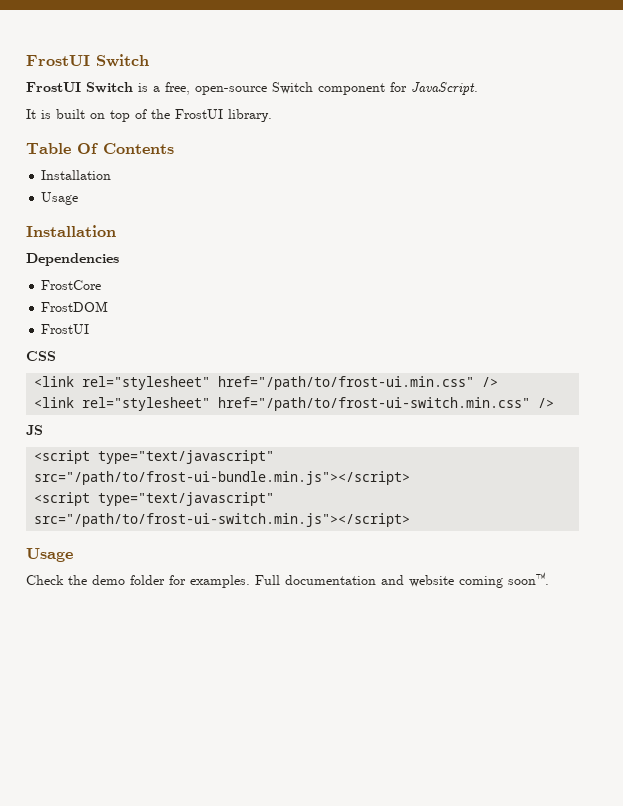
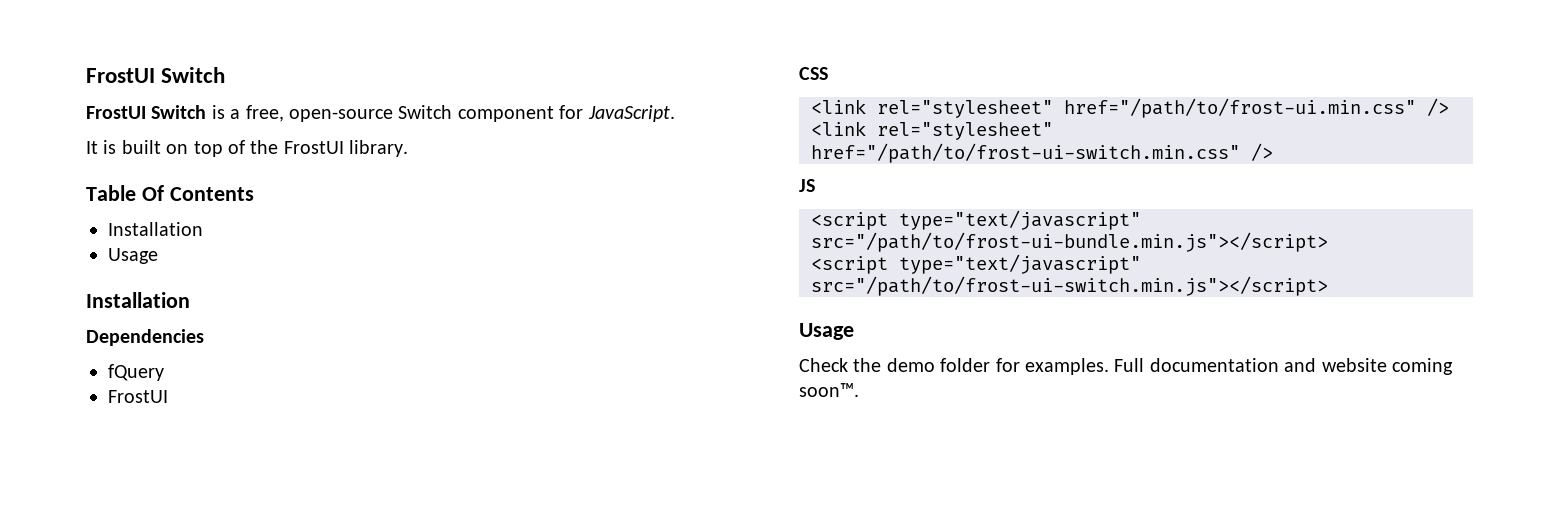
- FrostCore
- FrostDOM
+ fQuery

